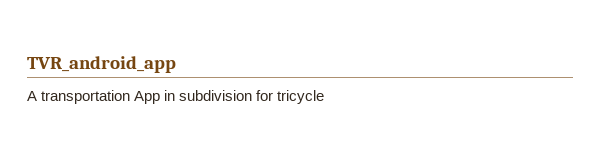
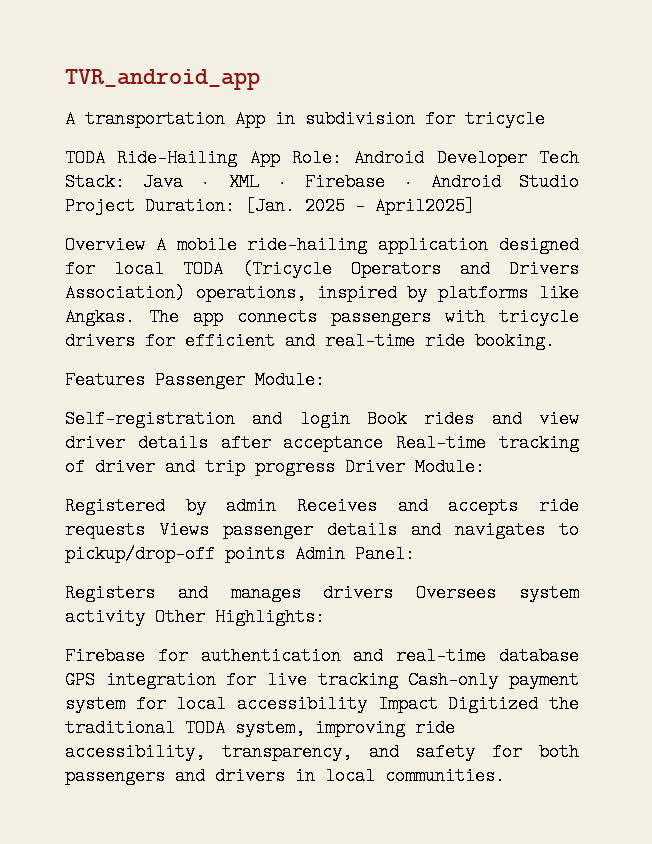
+ TODA Ride-Hailing App Role: Android Developer Tech Stack: Java · XML · Firebase · Android Studio Project Duration: [Jan. 2025 - April2025]
+ Overview A mobile ride-hailing application designed for local TODA (Tricycle Operators and Drivers Association) operations, inspired by platforms like Angkas. The app connects passengers with tricycle drivers for efficient and real-time ride booking.
+ Features Passenger Module:
+ Self-registration and login Book rides and view driver details after acceptance Real-time tracking of driver and trip progress Driver Module:
+ Registered by admin Receives and accepts ride requests Views passenger details and navigates to pickup/drop-off points Admin Panel:
+ Registers and manages drivers Oversees system activity Other Highlights:
+ Firebase for authentication and real-time database GPS integration for live tracking Cash-only payment system for local accessibility Impact Digitized the traditional TODA system, improving ride accessibility, transparency, and safety for both passengers and drivers in local communities.

